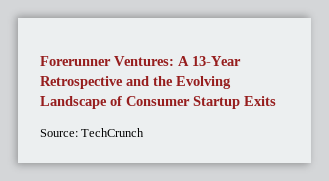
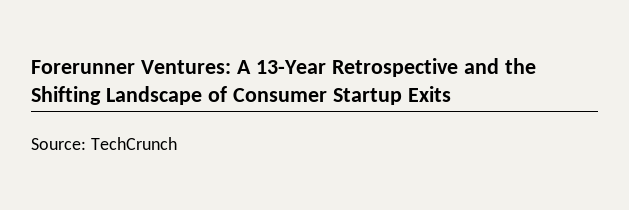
- Forerunner Ventures: A 13-Year Retrospective and the Evolving Landscape of Consumer Startup Exits
+ Forerunner Ventures: A 13-Year Retrospective and the Shifting Landscape of Consumer Startup Exits

